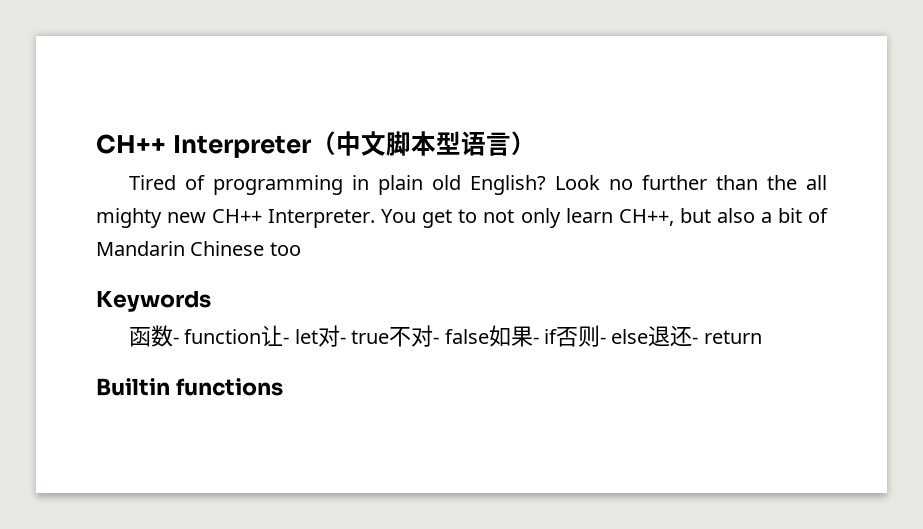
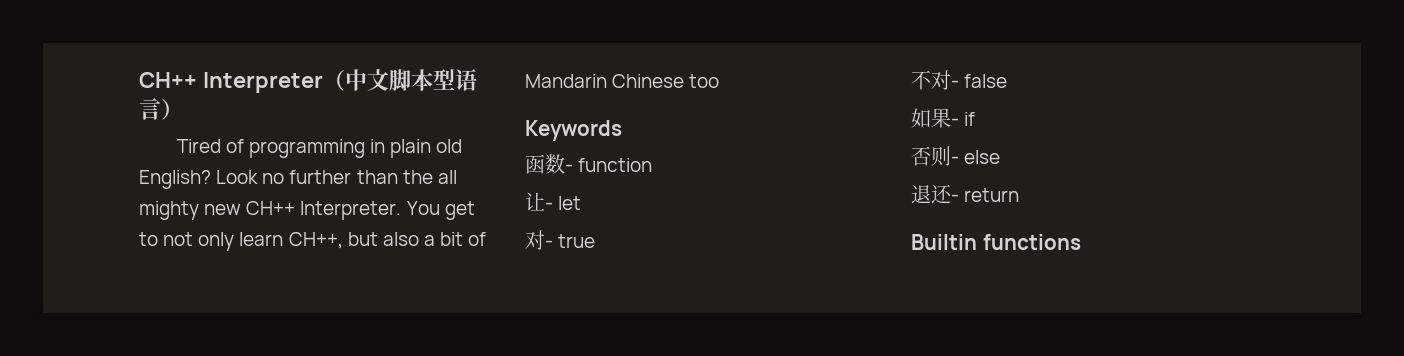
- 函数- function让- let对- true不对- false如果- if否则- else退还- return
+ 函数- function
+ 让- let
+ 对- true
+ 不对- false
+ 如果- if
+ 否则- else
+ 退还- return

